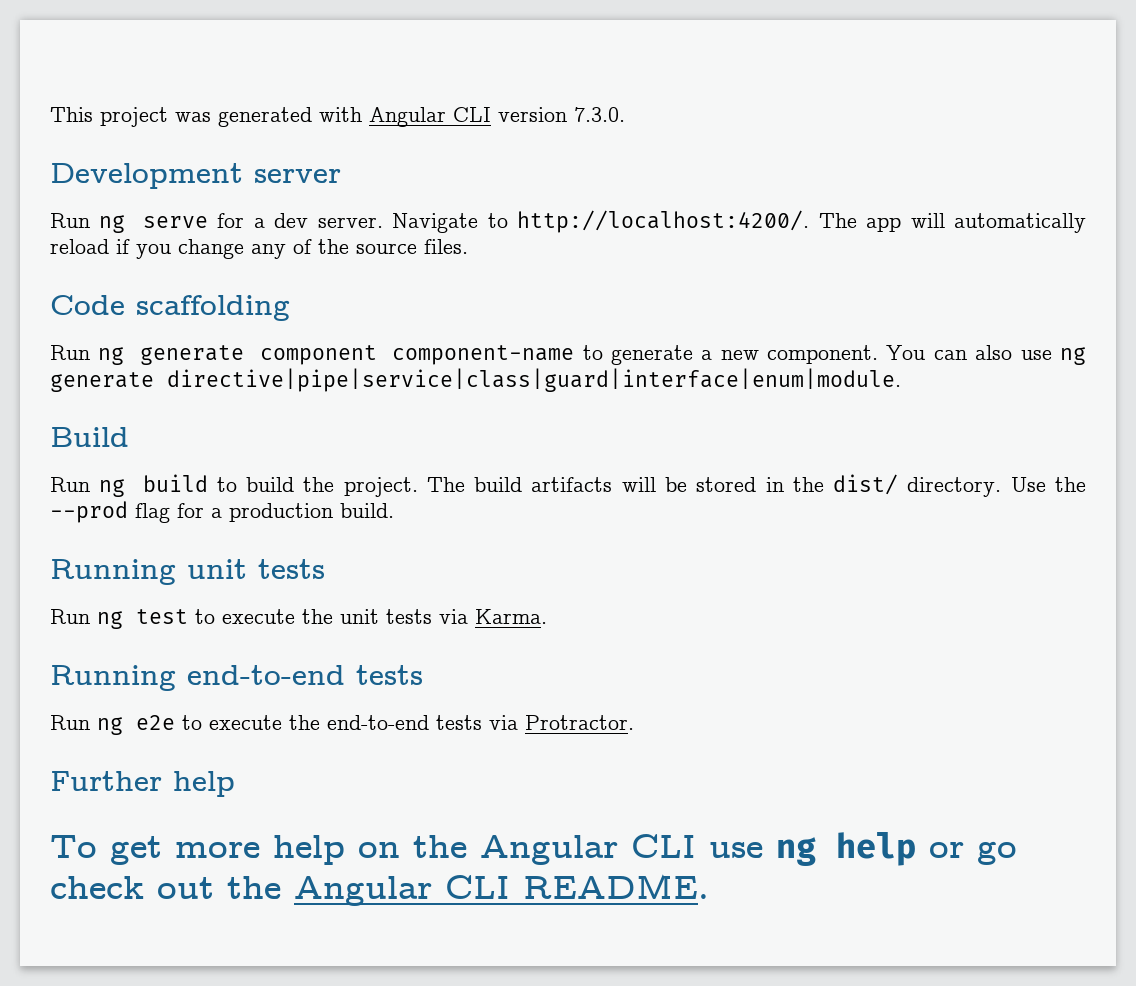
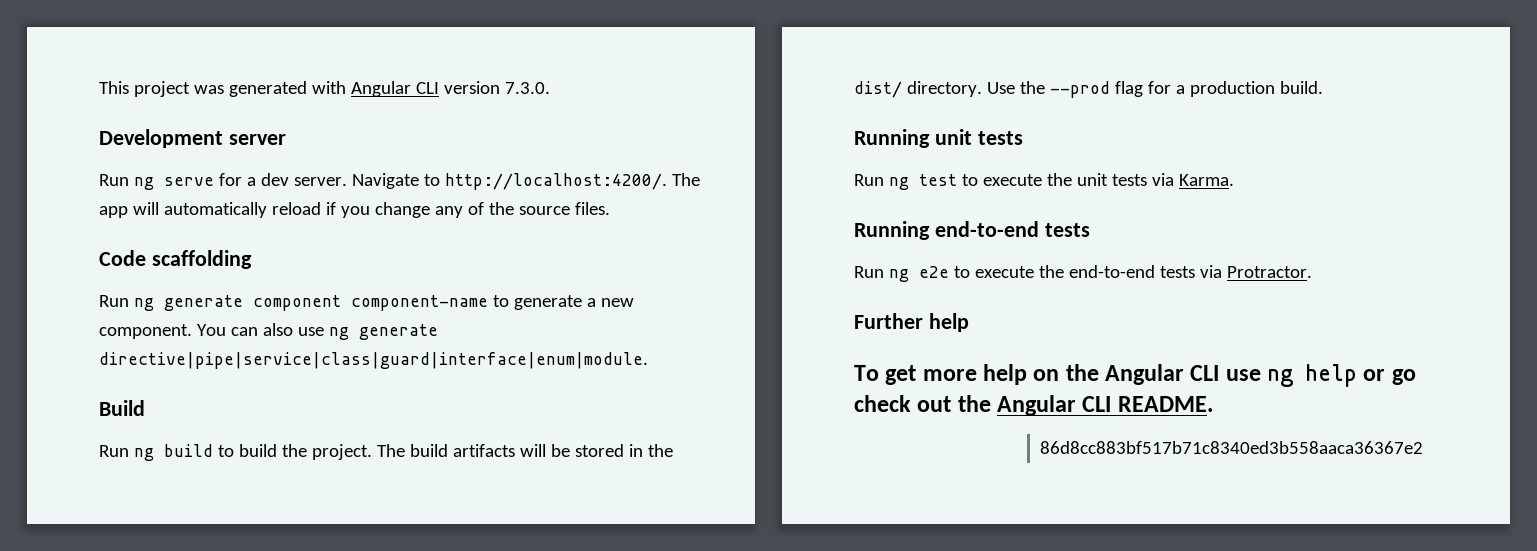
+ 86d8cc883bf517b71c8340ed3b558aaca36367e2

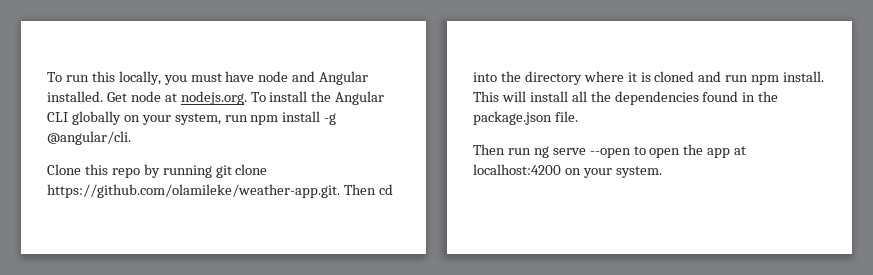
- This project was generated with Angular CLI version 7.3.0.
- Development server
- Run ng serve for a dev server. Navigate to http://localhost:4200/. The app will automatically reload if you change any of the source files.
- Code scaffolding
- Run ng generate component component-name to generate a new component. You can also use ng generate directive|pipe|service|class|guard|interface|enum|module.
- Build
- Run ng build to build the project. The build artifacts will be stored in the dist/ directory. Use the --prod flag for a production build.
- Running unit tests
- Run ng test to execute the unit tests via Karma.
- Running end-to-end tests
- Run ng e2e to execute the end-to-end tests via Protractor.
- Further help
- To get more help on the Angular CLI use ng help or go check out the Angular CLI README.
- 86d8cc883bf517b71c8340ed3b558aaca36367e2
+ To run this locally, you must have node and Angular installed. Get node at nodejs.org. To install the Angular CLI globally on your system, run npm install -g @angular/cli.
+ Clone this repo by running git clone https://github.com/olamileke/weather-app.git. Then cd into the directory where it is cloned and run npm install. This will install all the dependencies found in the package.json file.
+ Then run ng serve --open to open the app at localhost:4200 on your system.

